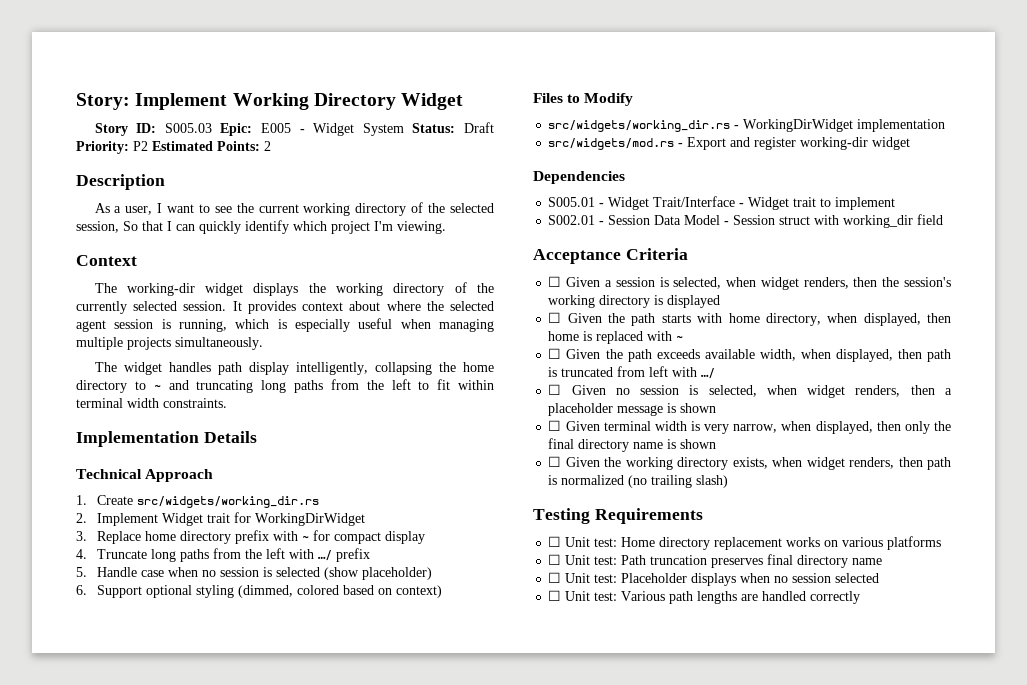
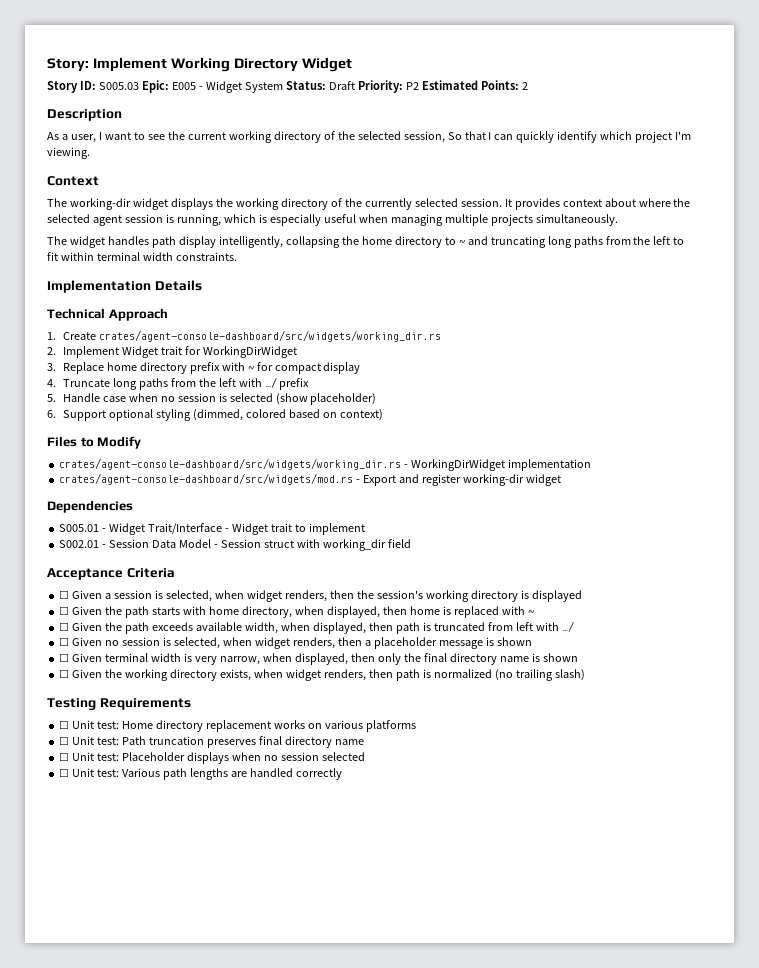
- 1. Create src/widgets/working_dir.rs
+ 1. Create crates/agent-console-dashboard/src/widgets/working_dir.rs
- src/widgets/working_dir.rs - WorkingDirWidget implementation
+ crates/agent-console-dashboard/src/widgets/working_dir.rs - WorkingDirWidget implementation
- src/widgets/mod.rs - Export and register working-dir widget
+ crates/agent-console-dashboard/src/widgets/mod.rs - Export and register working-dir widget

